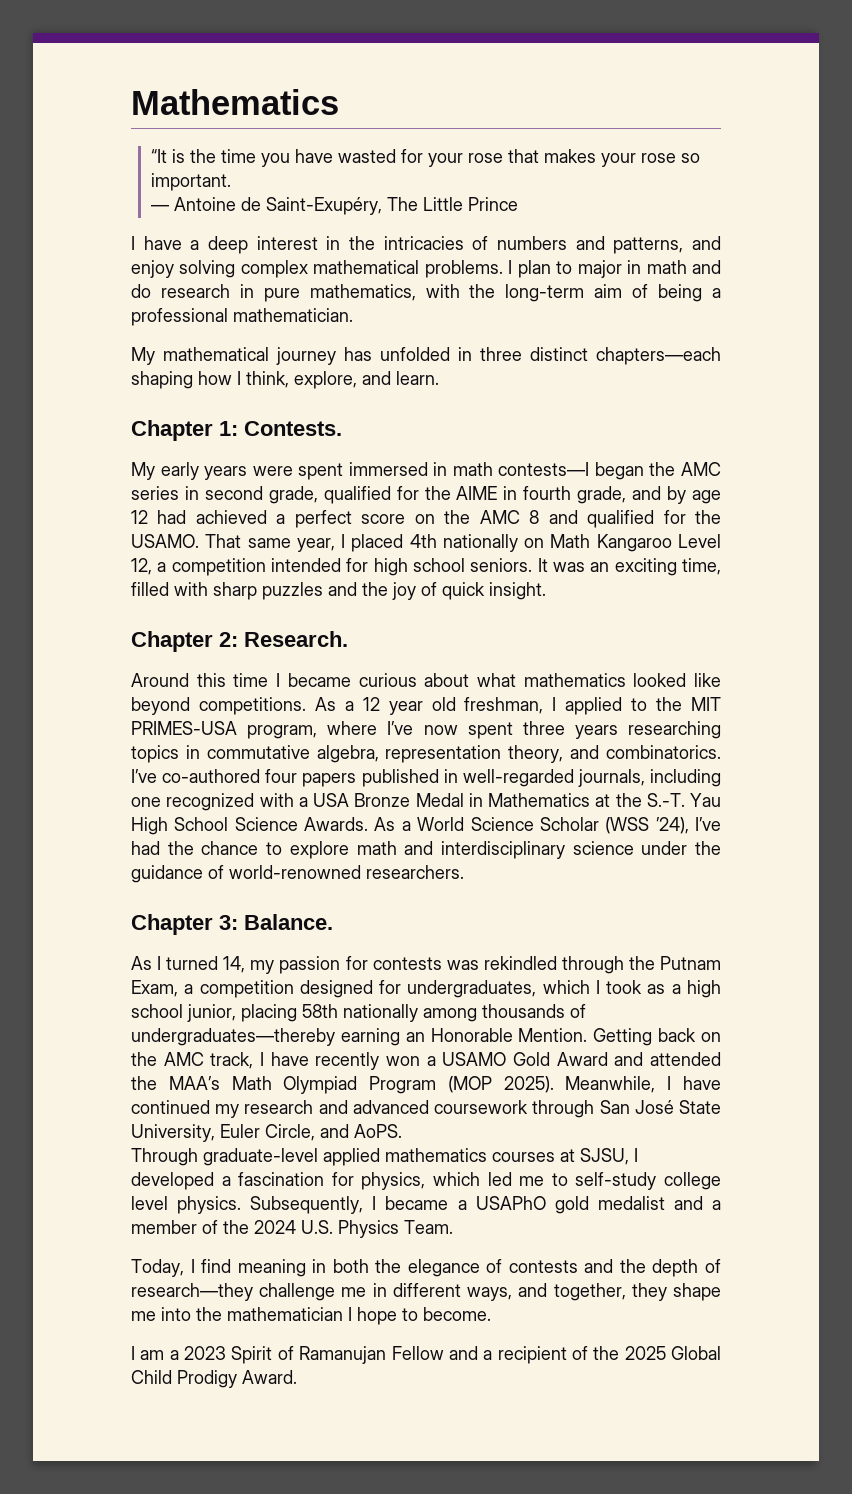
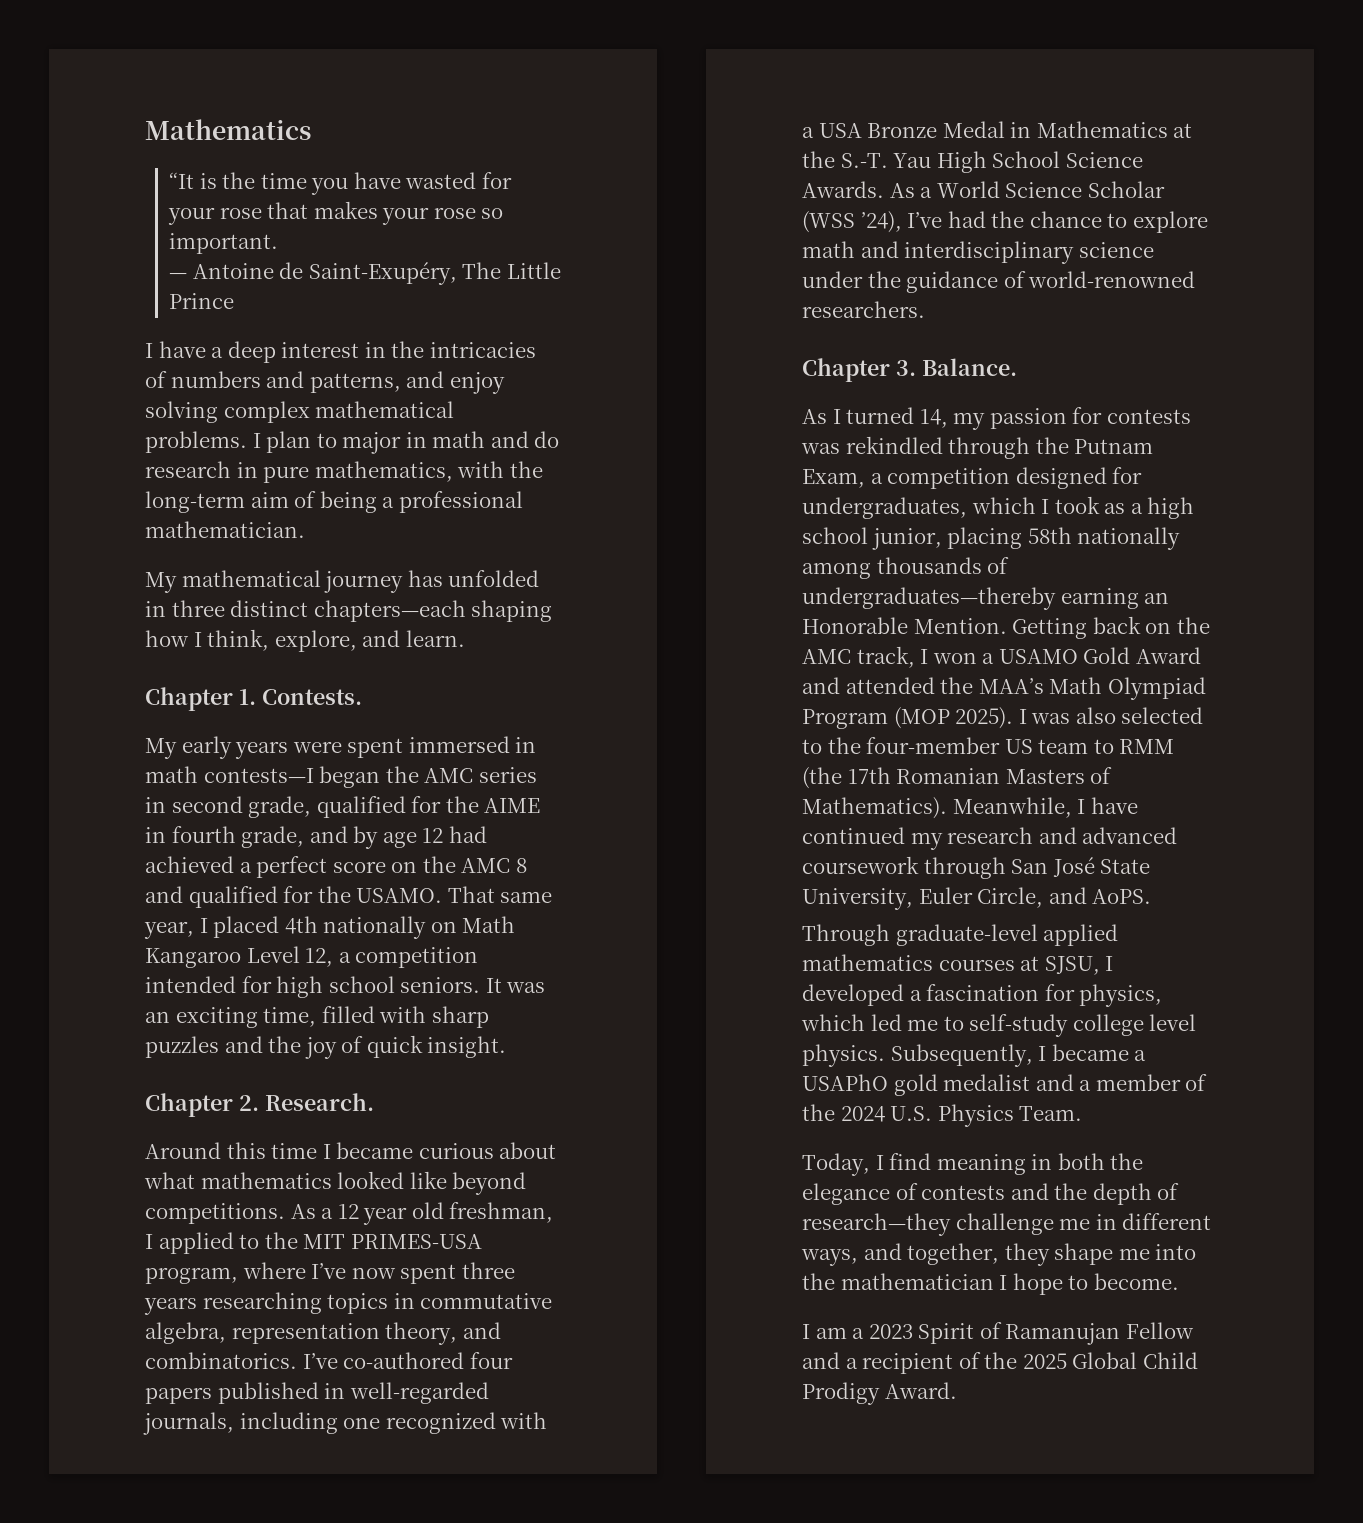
- Chapter 1: Contests.
+ Chapter 1. Contests.
- Chapter 2: Research.
+ Chapter 2. Research.
- Chapter 3: Balance.
+ Chapter 3. Balance.
- Getting back on the AMC track, I have recently won a USAMO Gold Award and attended the MAA’s Math Olympiad Program (MOP 2025).
+ Getting back on the AMC track, I won a USAMO Gold Award and attended the MAA’s Math Olympiad Program (MOP 2025).
+ I was also selected to the four-member US team to RMM (the 17th Romanian Masters of Mathematics).

